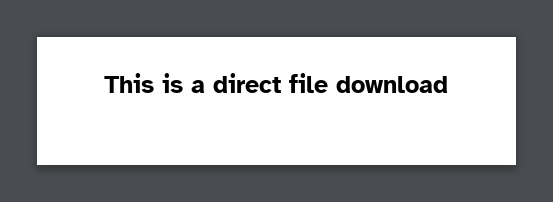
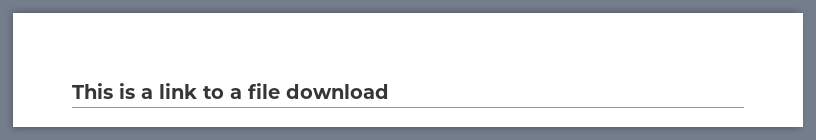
- This is a direct file download
+ This is a link to a file download

